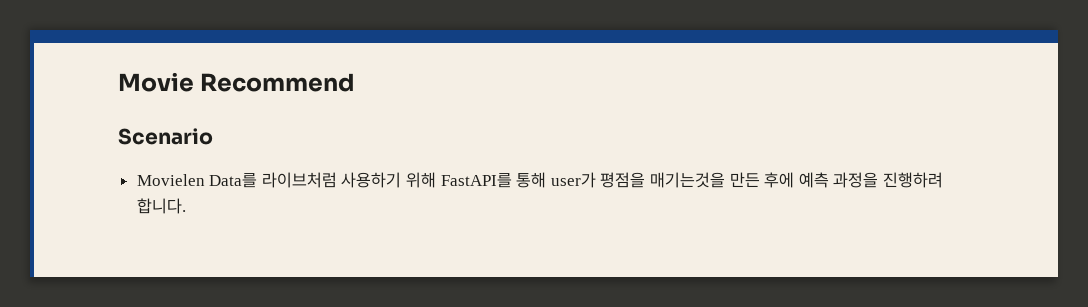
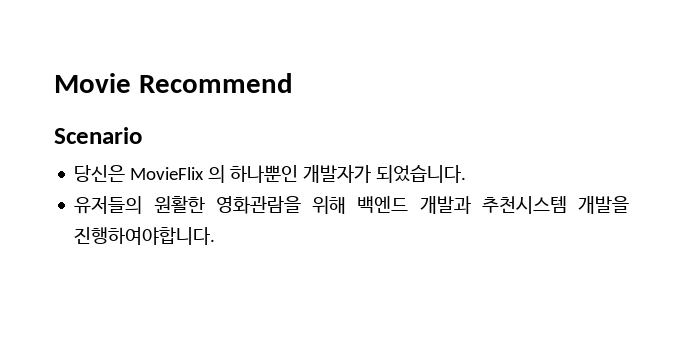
- Movielen Data를 라이브처럼 사용하기 위해 FastAPI를 통해 user가 평점을 매기는것을 만든 후에 예측 과정을 진행하려 합니다.
+ 당신은 MovieFlix 의 하나뿐인 개발자가 되었습니다.
+ 유저들의 원활한 영화관람을 위해 백엔드 개발과 추천시스템 개발을 진행하여야합니다.

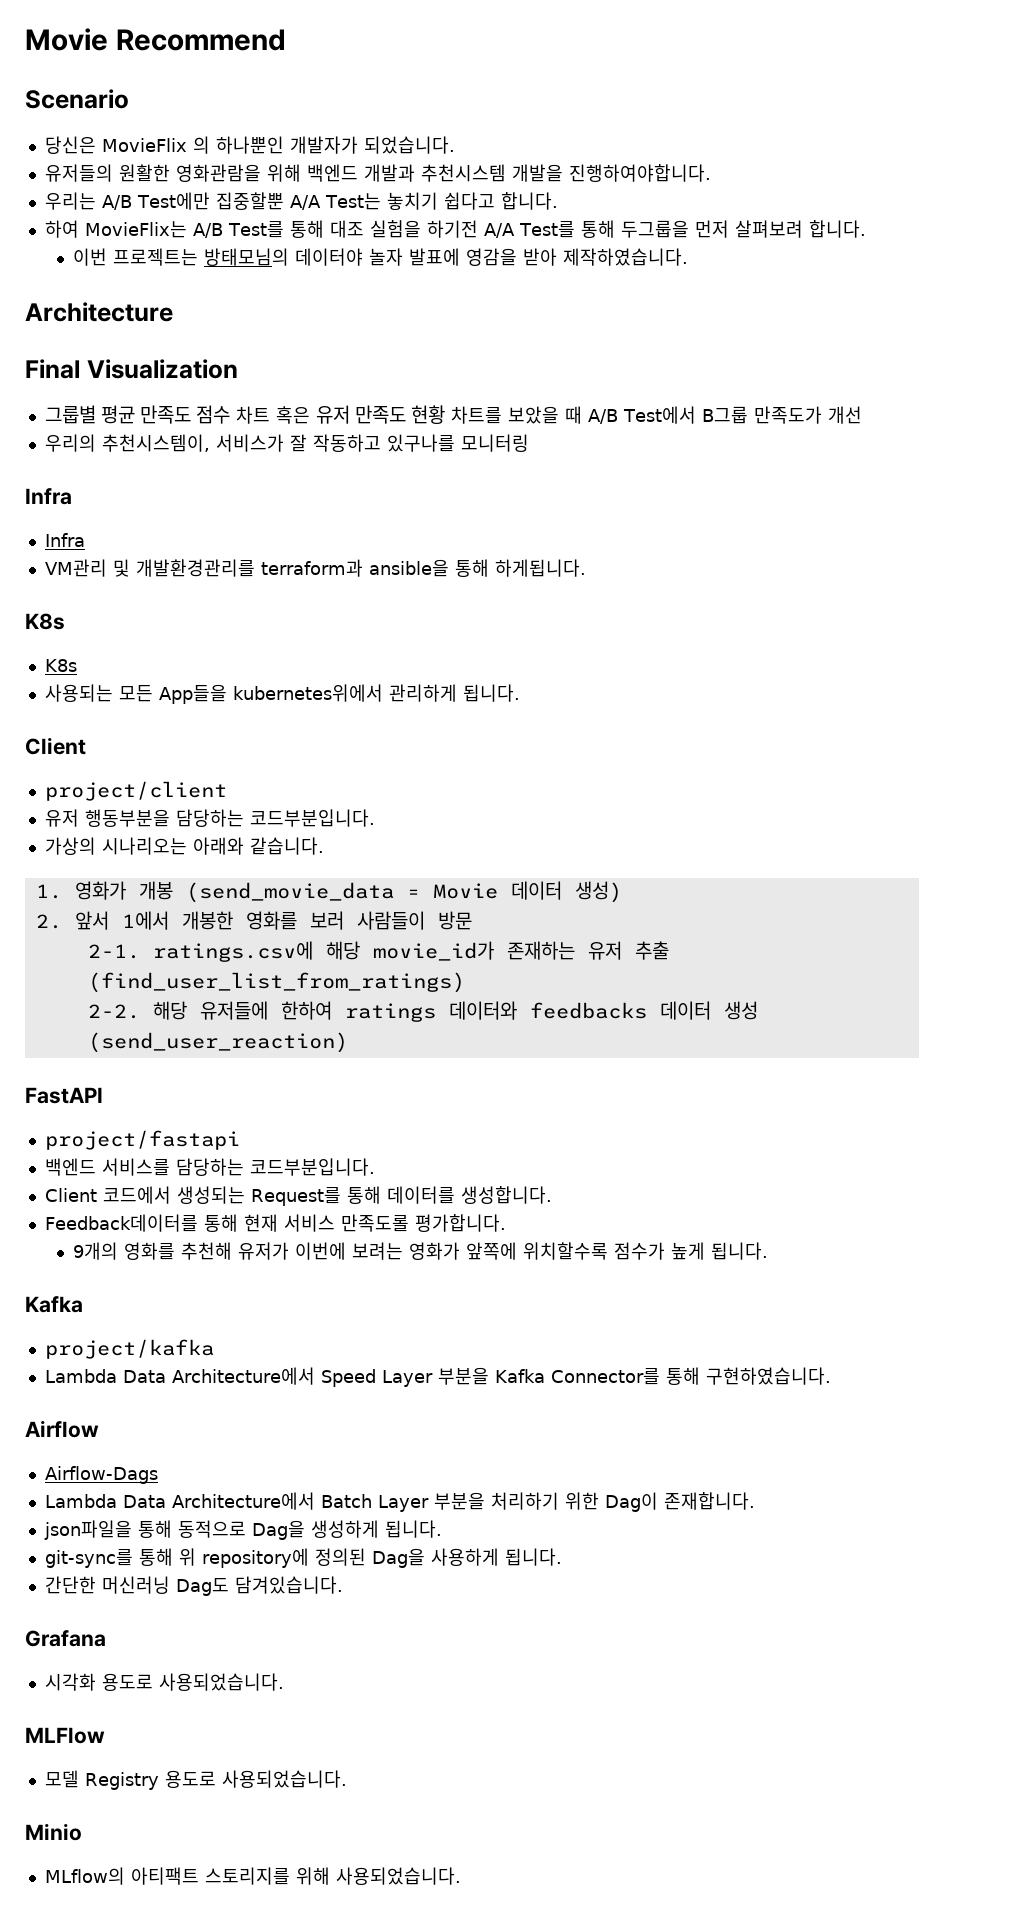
+ 우리는 A/B Test에만 집중할뿐 A/A Test는 놓치기 쉽다고 합니다.
+ 하여 MovieFlix는 A/B Test를 통해 대조 실험을 하기전 A/A Test를 통해 두그룹을 먼저 살펴보려 합니다.
+ 이번 프로젝트는 방태모님의 데이터야 놀자 발표에 영감을 받아 제작하였습니다.
+ Architecture
+ Final Visualization
+ 그룹별 평균 만족도 점수 차트 혹은 유저 만족도 현황 차트를 보았을 때 A/B Test에서 B그룹 만족도가 개선
+ 우리의 추천시스템이, 서비스가 잘 작동하고 있구나를 모니터링
+ Infra
+ Infra
+ VM관리 및 개발환경관리를 terraform과 ansible을 통해 하게됩니다.
+ K8s
+ K8s
+ 사용되는 모든 App들을 kubernetes위에서 관리하게 됩니다.
+ Client
+ project/client
+ 유저 행동부분을 담당하는 코드부분입니다.
+ 가상의 시나리오는 아래와 같습니다.
+ 1. 영화가 개봉 (send_movie_data = Movie 데이터 생성)
+ 2. 앞서 1에서 개봉한 영화를 보러 사람들이 방문
+ 2-1. ratings.csv에 해당 movie_id가 존재하는 유저 추출 (find_user_list_from_ratings)
+ 2-2. 해당 유저들에 한하여 ratings 데이터와 feedbacks 데이터 생성 (send_user_reaction)
+ FastAPI
+ project/fastapi
+ 백엔드 서비스를 담당하는 코드부분입니다.
+ Client 코드에서 생성되는 Request를 통해 데이터를 생성합니다.
+ Feedback데이터를 통해 현재 서비스 만족도롤 평가합니다.
+ 9개의 영화를 추천해 유저가 이번에 보려는 영화가 앞쪽에 위치할수록 점수가 높게 됩니다.
+ Kafka
+ project/kafka
+ Lambda Data Architecture에서 Speed Layer 부분을 Kafka Connector를 통해 구현하였습니다.
+ Airflow
+ Airflow-Dags
+ Lambda Data Architecture에서 Batch Layer 부분을 처리하기 위한 Dag이 존재합니다.
+ json파일을 통해 동적으로 Dag을 생성하게 됩니다.
+ git-sync를 통해 위 repository에 정의된 Dag을 사용하게 됩니다.
+ 간단한 머신러닝 Dag도 담겨있습니다.
+ Grafana
+ 시각화 용도로 사용되었습니다.
+ MLFlow
+ 모델 Registry 용도로 사용되었습니다.
+ Minio
+ MLflow의 아티팩트 스토리지를 위해 사용되었습니다.

